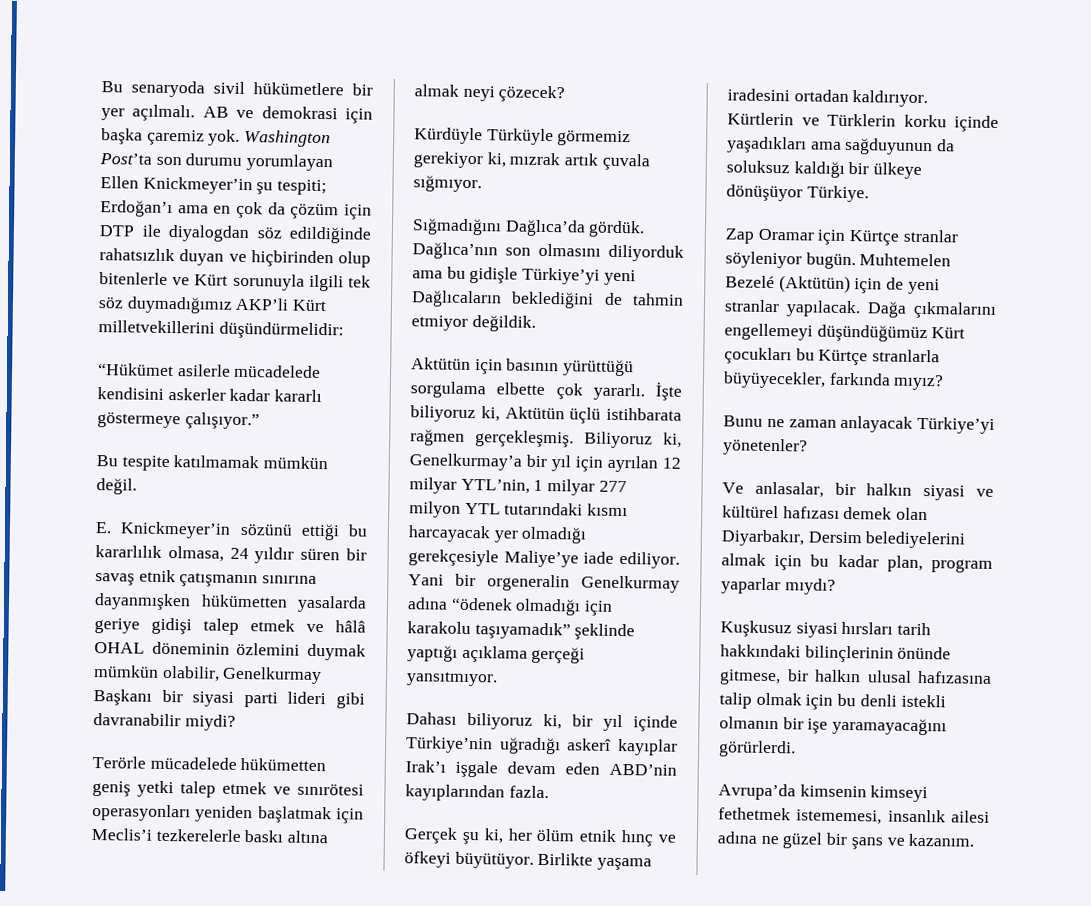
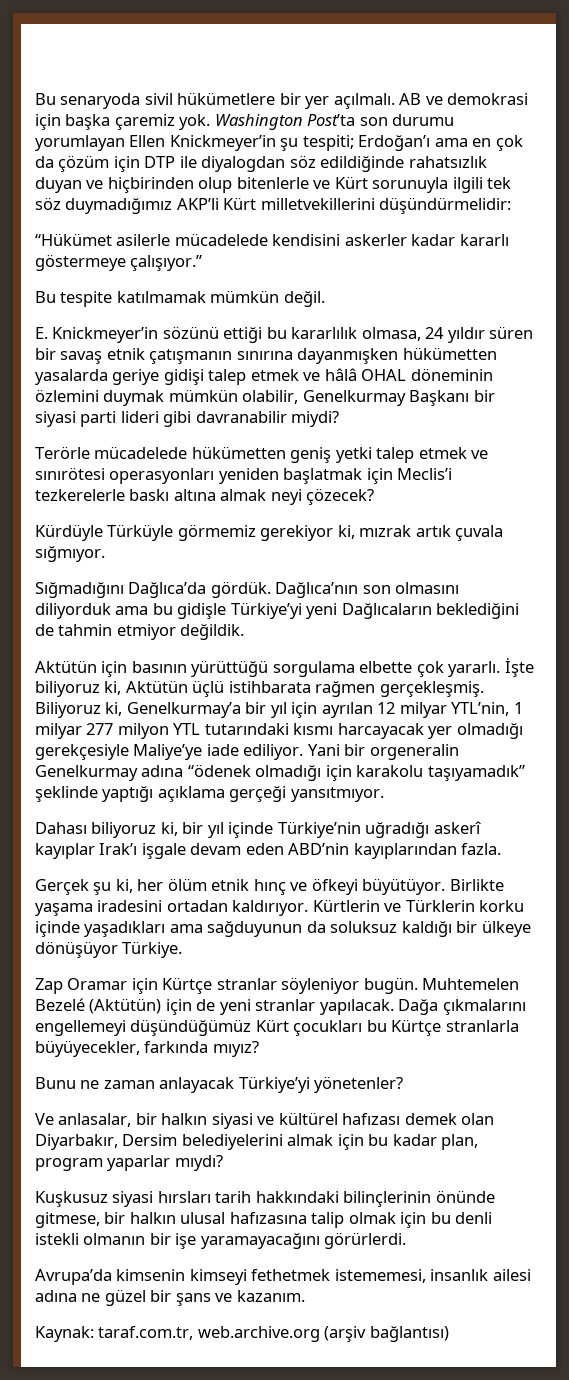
+ Kaynak: taraf.com.tr, web.archive.org (arşiv bağlantısı)

